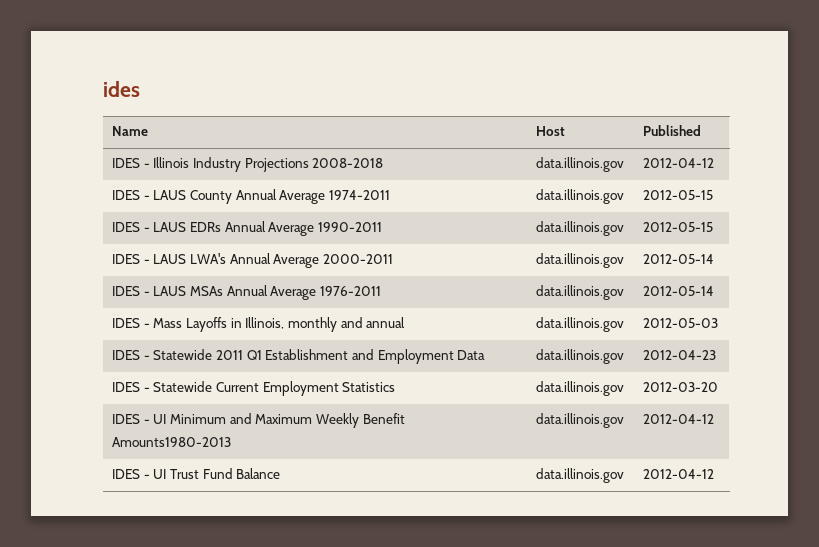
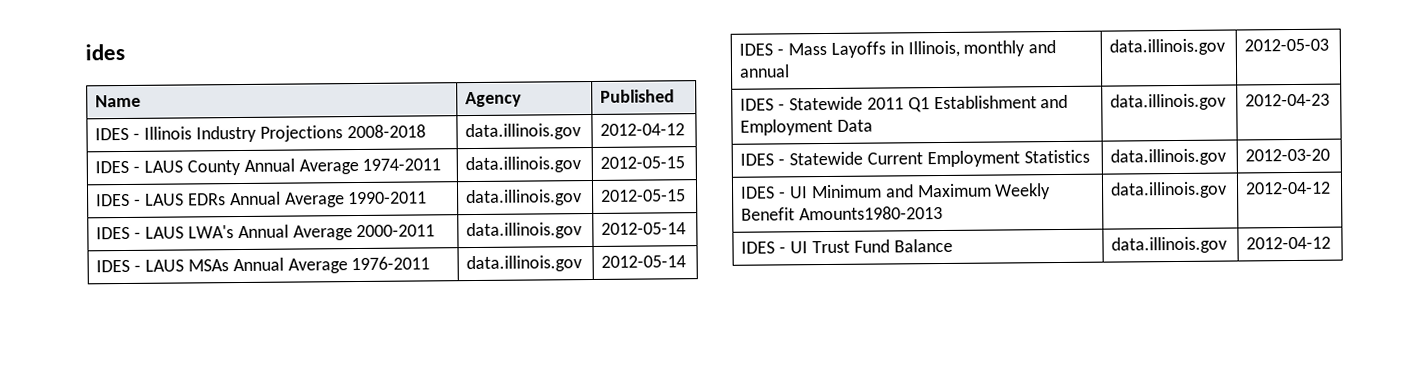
- Name | Host | Published
+ Name | Agency | Published

